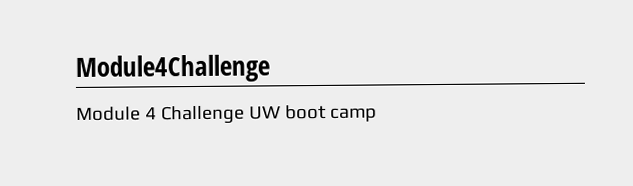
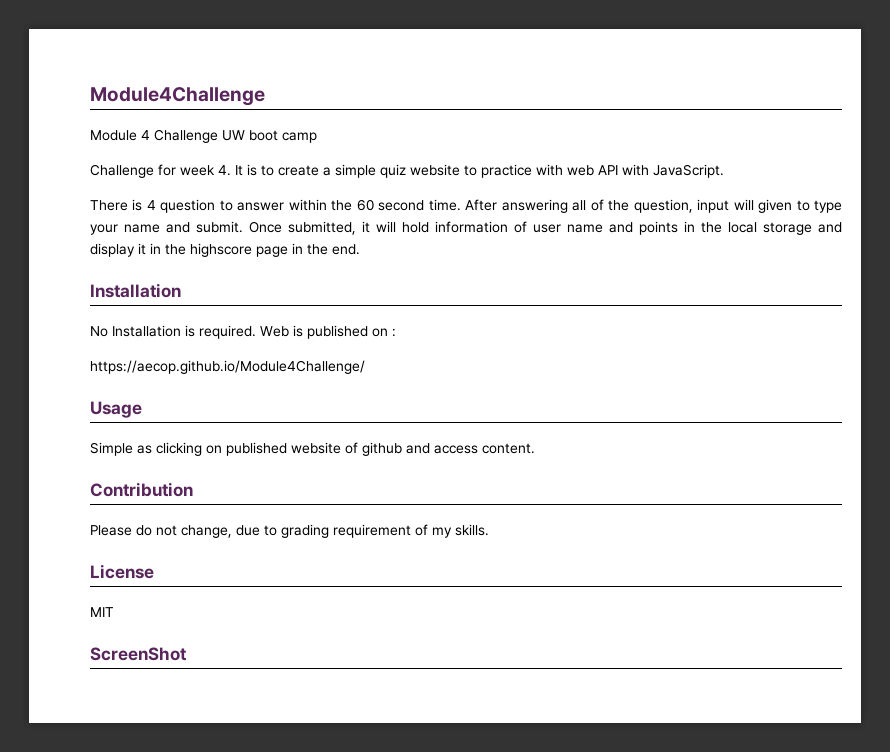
+ Challenge for week 4. It is to create a simple quiz website to practice with web API with JavaScript.
+ There is 4 question to answer within the 60 second time. After answering all of the question, input will given to type your name and submit. Once submitted, it will hold information of user name and points in the local storage and display it in the highscore page in the end.
+ Installation
+ No Installation is required. Web is published on :
+ https://aecop.github.io/Module4Challenge/
+ Usage
+ Simple as clicking on published website of github and access content.
+ Contribution
+ Please do not change, due to grading requirement of my skills.
+ License
+ MIT
+ ScreenShot

